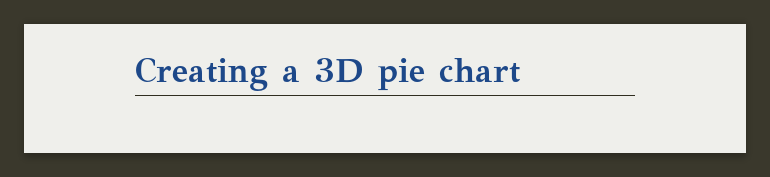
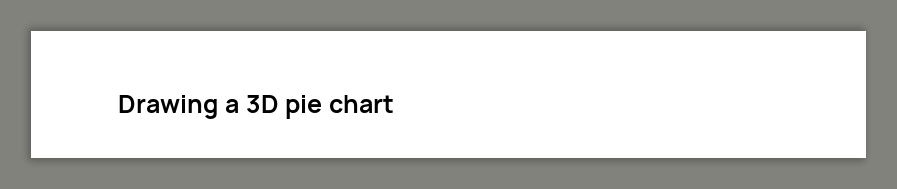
- Creating a 3D pie chart
+ Drawing a 3D pie chart

